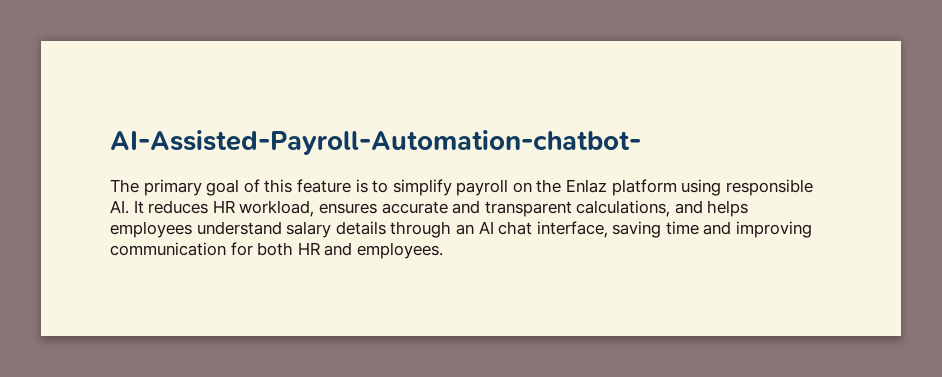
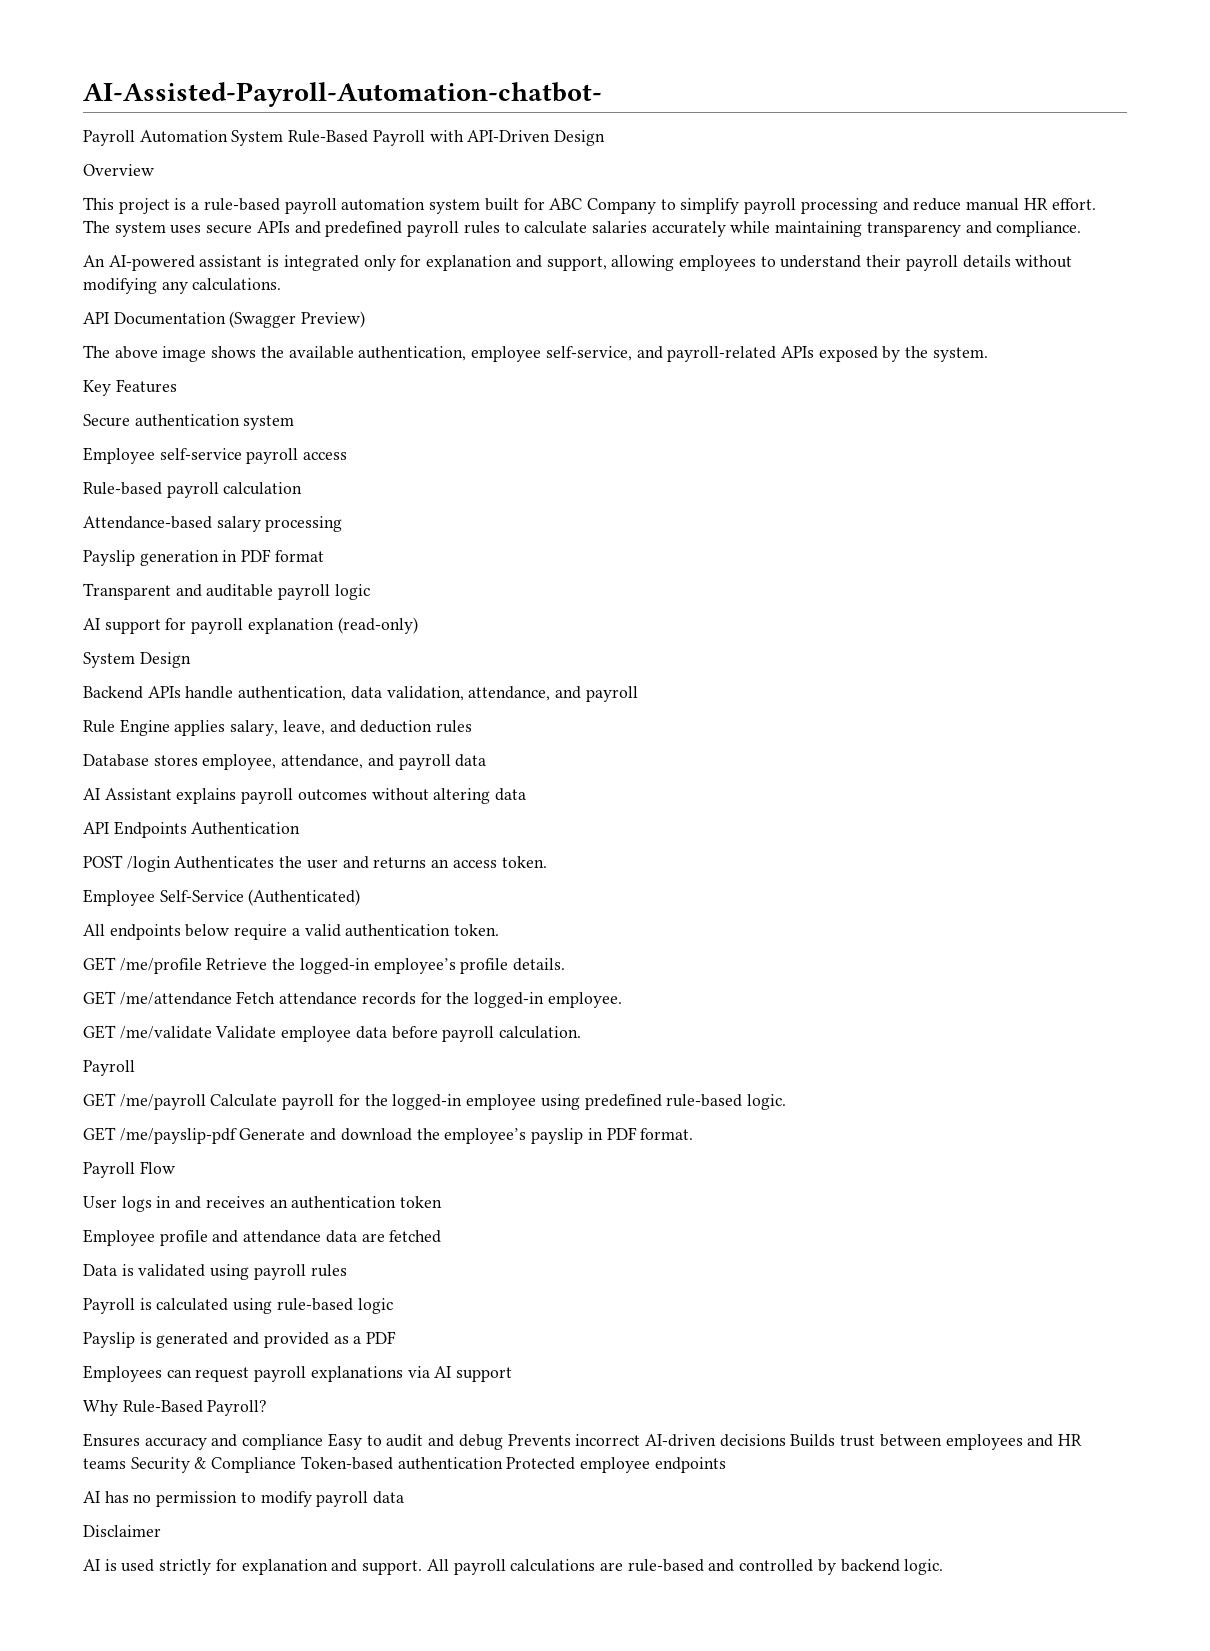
- The primary goal of this feature is to simplify payroll on the Enlaz platform using responsible AI. It reduces HR workload, ensures accurate and transparent calculations, and helps employees understand salary details through an AI chat interface, saving time and improving communication for both HR and employees.
+ Payroll Automation System Rule-Based Payroll with API-Driven Design
+ Overview
+ This project is a rule-based payroll automation system built for ABC Company to simplify payroll processing and reduce manual HR effort. The system uses secure APIs and predefined payroll rules to calculate salaries accurately while maintaining transparency and compliance.
+ An AI-powered assistant is integrated only for explanation and support, allowing employees to understand their payroll details without modifying any calculations.
+ API Documentation (Swagger Preview)
+ The above image shows the available authentication, employee self-service, and payroll-related APIs exposed by the system.
+ Key Features
+ Secure authentication system
+ Employee self-service payroll access
+ Rule-based payroll calculation
+ Attendance-based salary processing
+ Payslip generation in PDF format
+ Transparent and auditable payroll logic
+ AI support for payroll explanation (read-only)
+ System Design
+ Backend APIs handle authentication, data validation, attendance, and payroll
+ Rule Engine applies salary, leave, and deduction rules
+ Database stores employee, attendance, and payroll data
+ AI Assistant explains payroll outcomes without altering data
+ API Endpoints Authentication
+ POST /login Authenticates the user and returns an access token.
+ Employee Self-Service (Authenticated)
+ All endpoints below require a valid authentication token.
+ GET /me/profile Retrieve the logged-in employee’s profile details.
+ GET /me/attendance Fetch attendance records for the logged-in employee.
+ GET /me/validate Validate employee data before payroll calculation.
+ Payroll
+ GET /me/payroll Calculate payroll for the logged-in employee using predefined rule-based logic.
+ GET /me/payslip-pdf Generate and download the employee’s payslip in PDF format.
+ Payroll Flow
+ User logs in and receives an authentication token
+ Employee profile and attendance data are fetched
+ Data is validated using payroll rules
+ Payroll is calculated using rule-based logic
+ Payslip is generated and provided as a PDF
+ Employees can request payroll explanations via AI support
+ Why Rule-Based Payroll?
+ Ensures accuracy and compliance Easy to audit and debug Prevents incorrect AI-driven decisions Builds trust between employees and HR teams Security & Compliance Token-based authentication Protected employee endpoints
+ AI has no permission to modify payroll data
+ Disclaimer
+ AI is used strictly for explanation and support. All payroll calculations are rule-based and controlled by backend logic.

